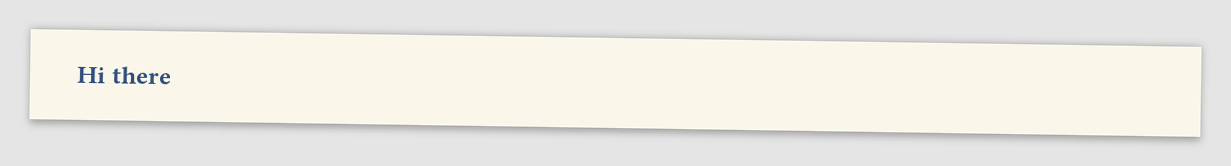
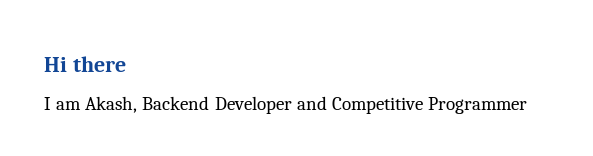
+ I am Akash, Backend Developer and Competitive Programmer

